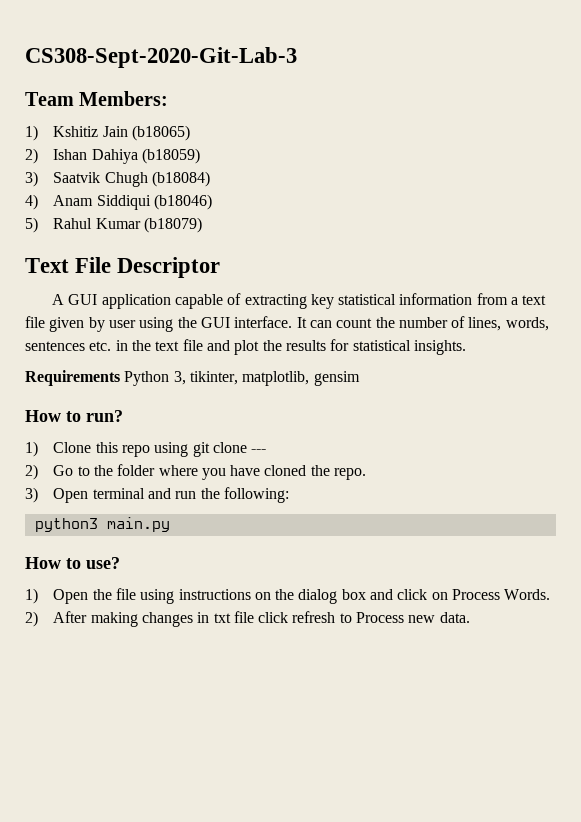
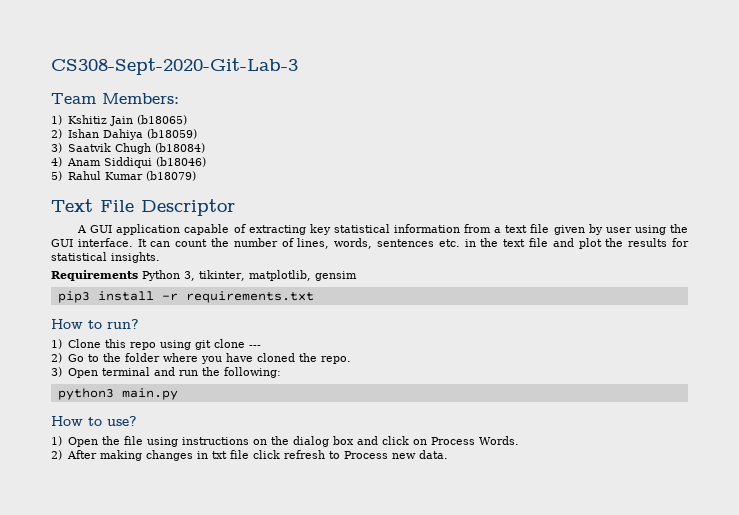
+ pip3 install -r requirements.txt

